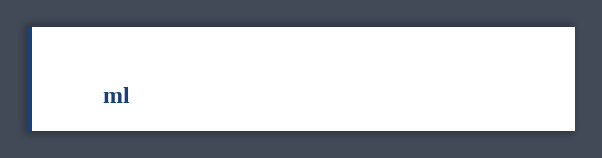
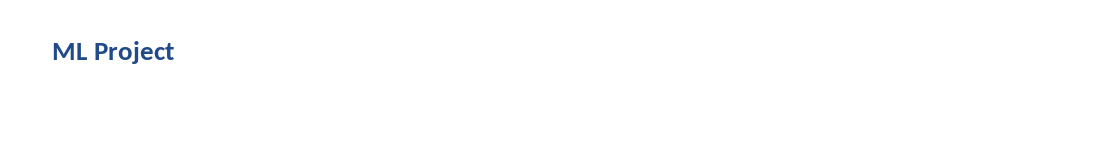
- ml
+ ML Project

